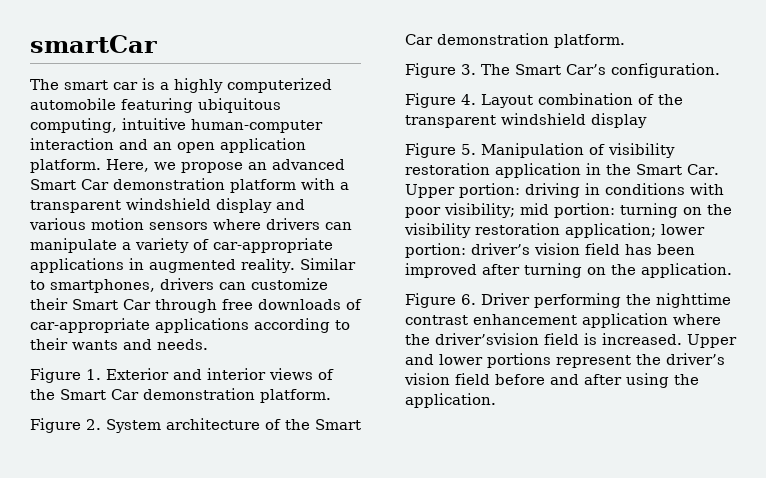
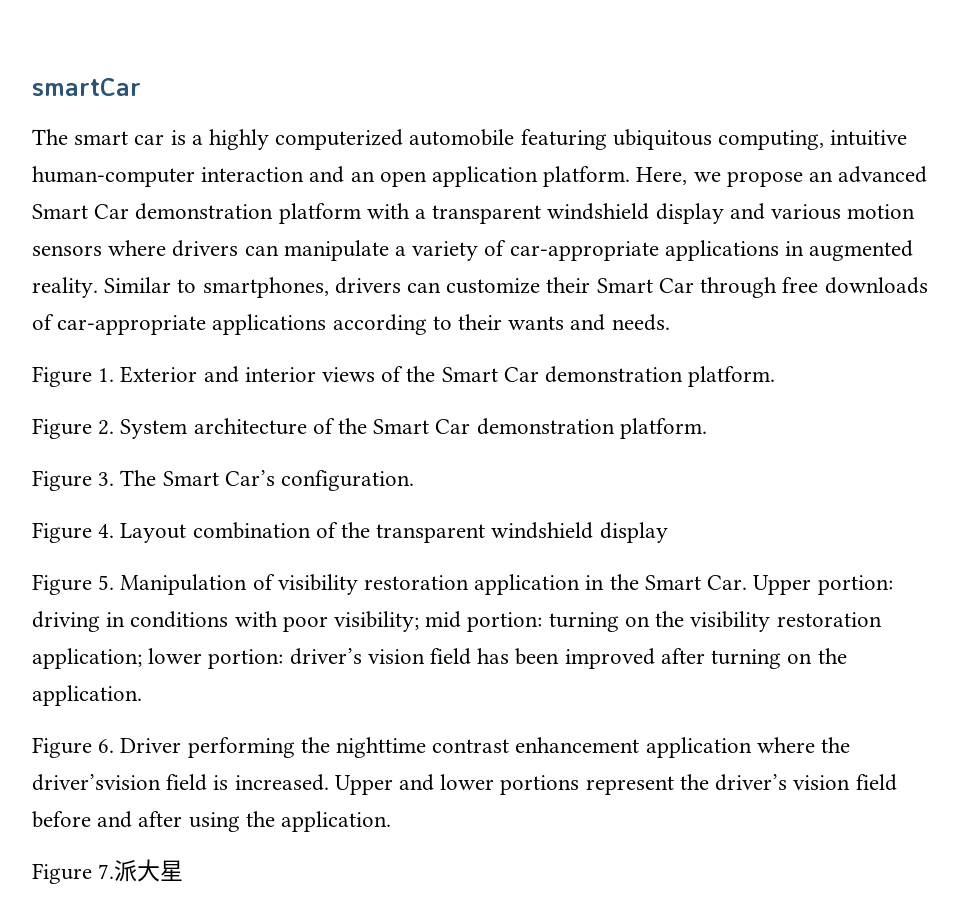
+ Figure 7.派大星

